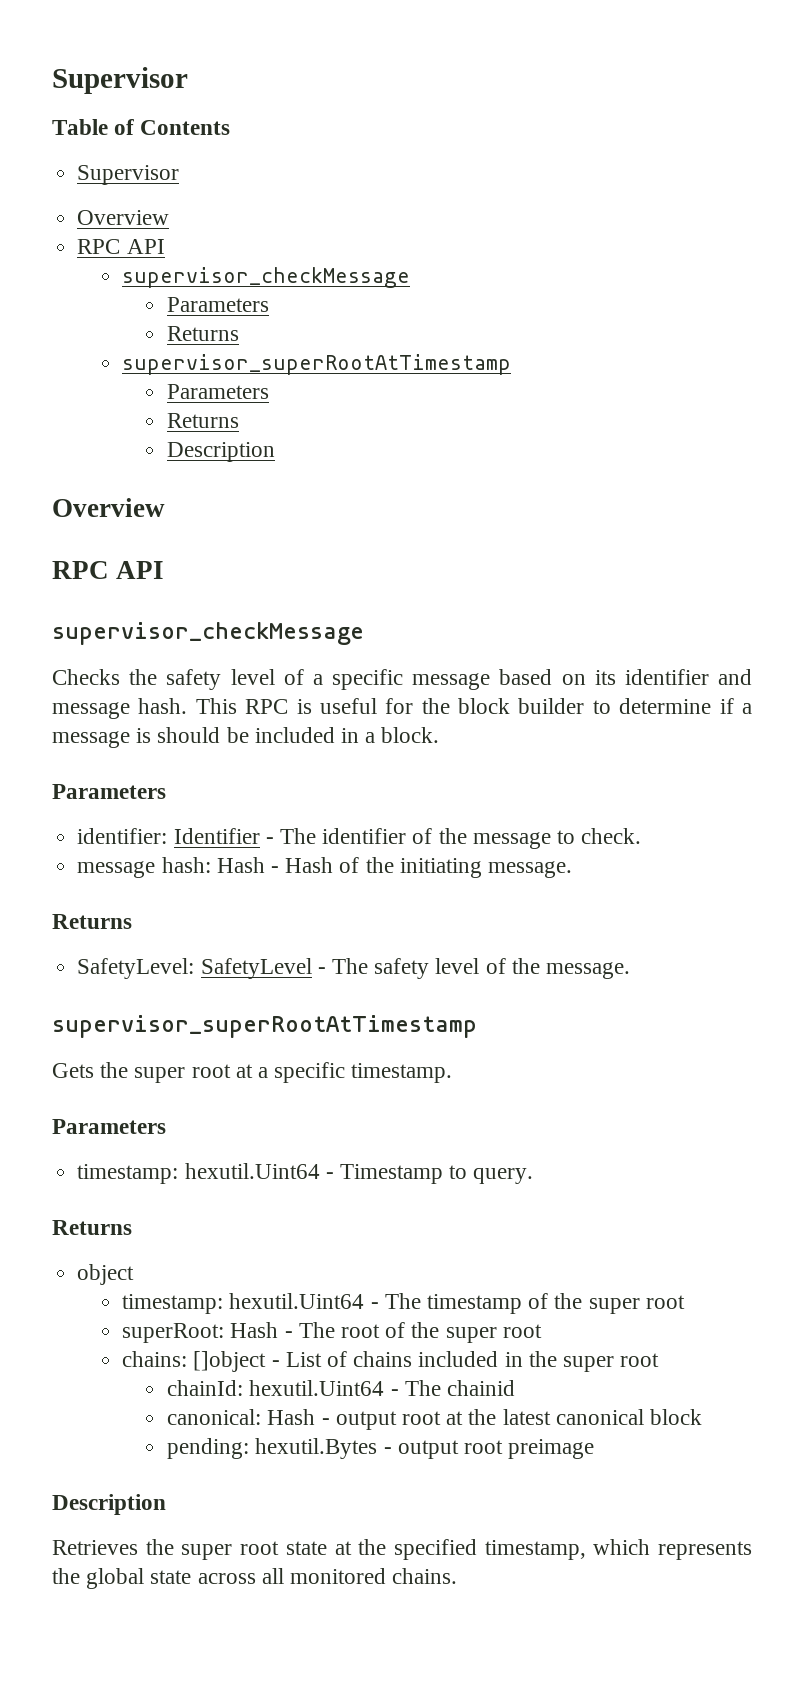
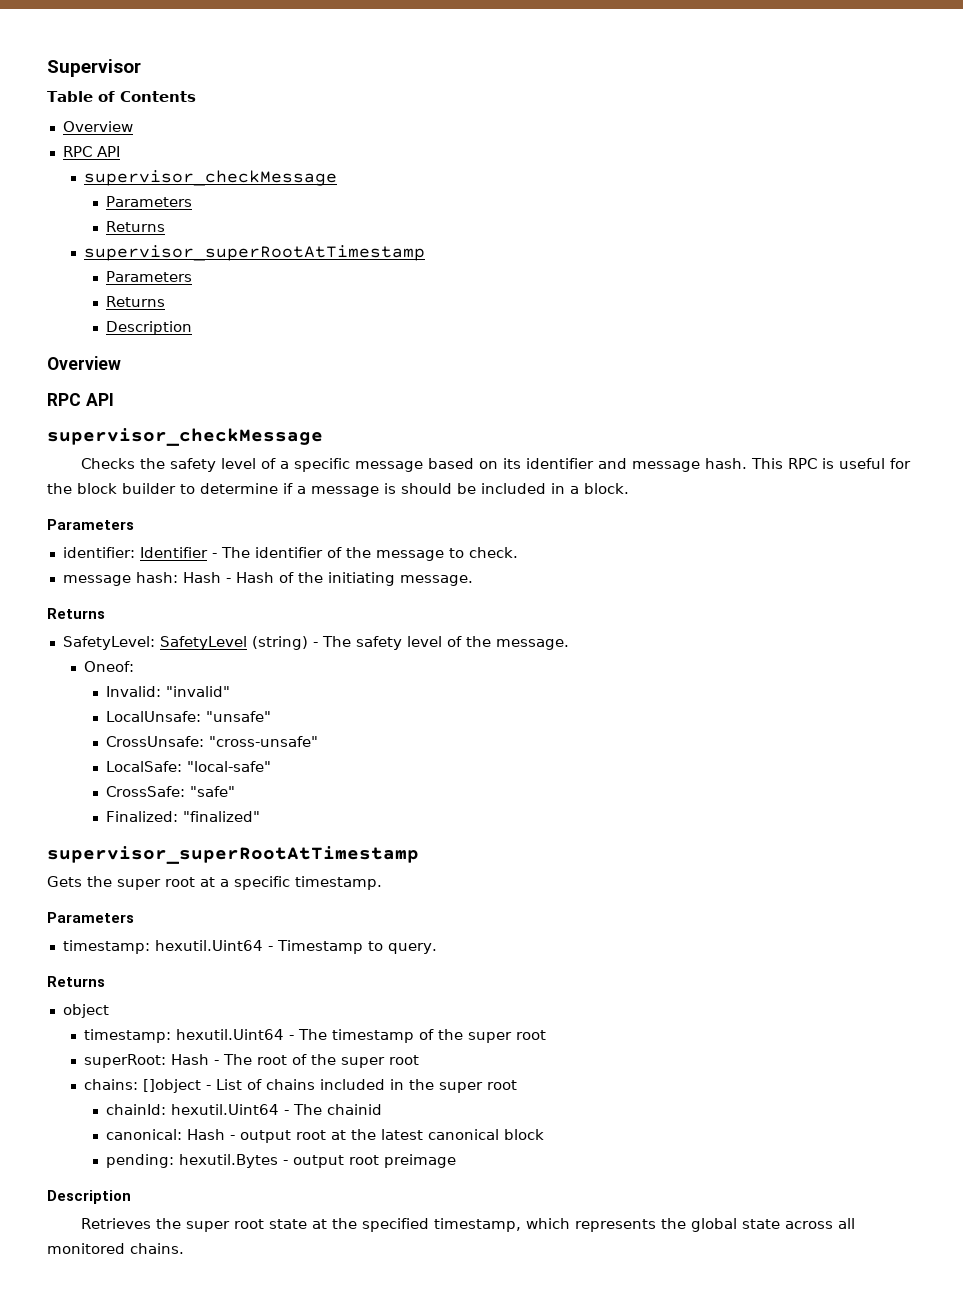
  Table of Contents
- Supervisor
- SafetyLevel: SafetyLevel - The safety level of the message.
+ SafetyLevel: SafetyLevel (string) - The safety level of the message.
+ Oneof:
+ Invalid: "invalid"
+ LocalUnsafe: "unsafe"
+ CrossUnsafe: "cross-unsafe"
+ LocalSafe: "local-safe"
+ CrossSafe: "safe"
+ Finalized: "finalized"

